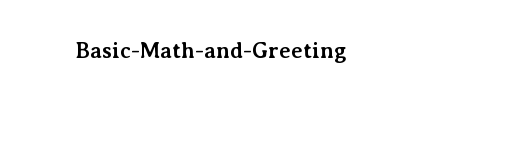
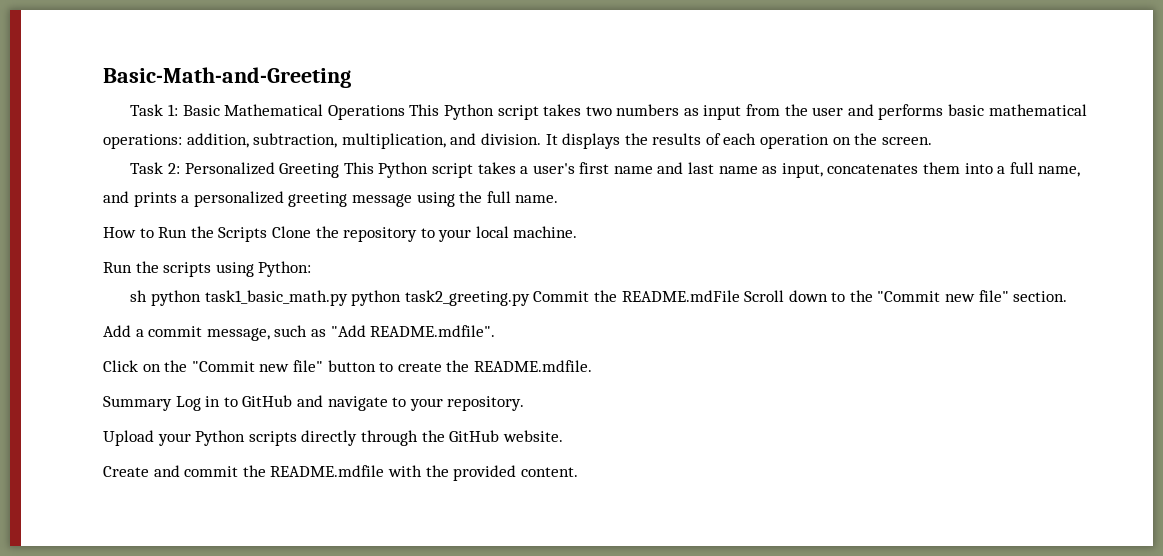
+ Task 1: Basic Mathematical Operations This Python script takes two numbers as input from the user and performs basic mathematical operations: addition, subtraction, multiplication, and division. It displays the results of each operation on the screen.
+ Task 2: Personalized Greeting This Python script takes a user's first name and last name as input, concatenates them into a full name, and prints a personalized greeting message using the full name.
+ How to Run the Scripts Clone the repository to your local machine.
+ Run the scripts using Python:
+ sh python task1_basic_math.py python task2_greeting.py Commit the README.mdFile Scroll down to the "Commit new file" section.
+ Add a commit message, such as "Add README.mdfile".
+ Click on the "Commit new file" button to create the README.mdfile.
+ Summary Log in to GitHub and navigate to your repository.
+ Upload your Python scripts directly through the GitHub website.
+ Create and commit the README.mdfile with the provided content.

